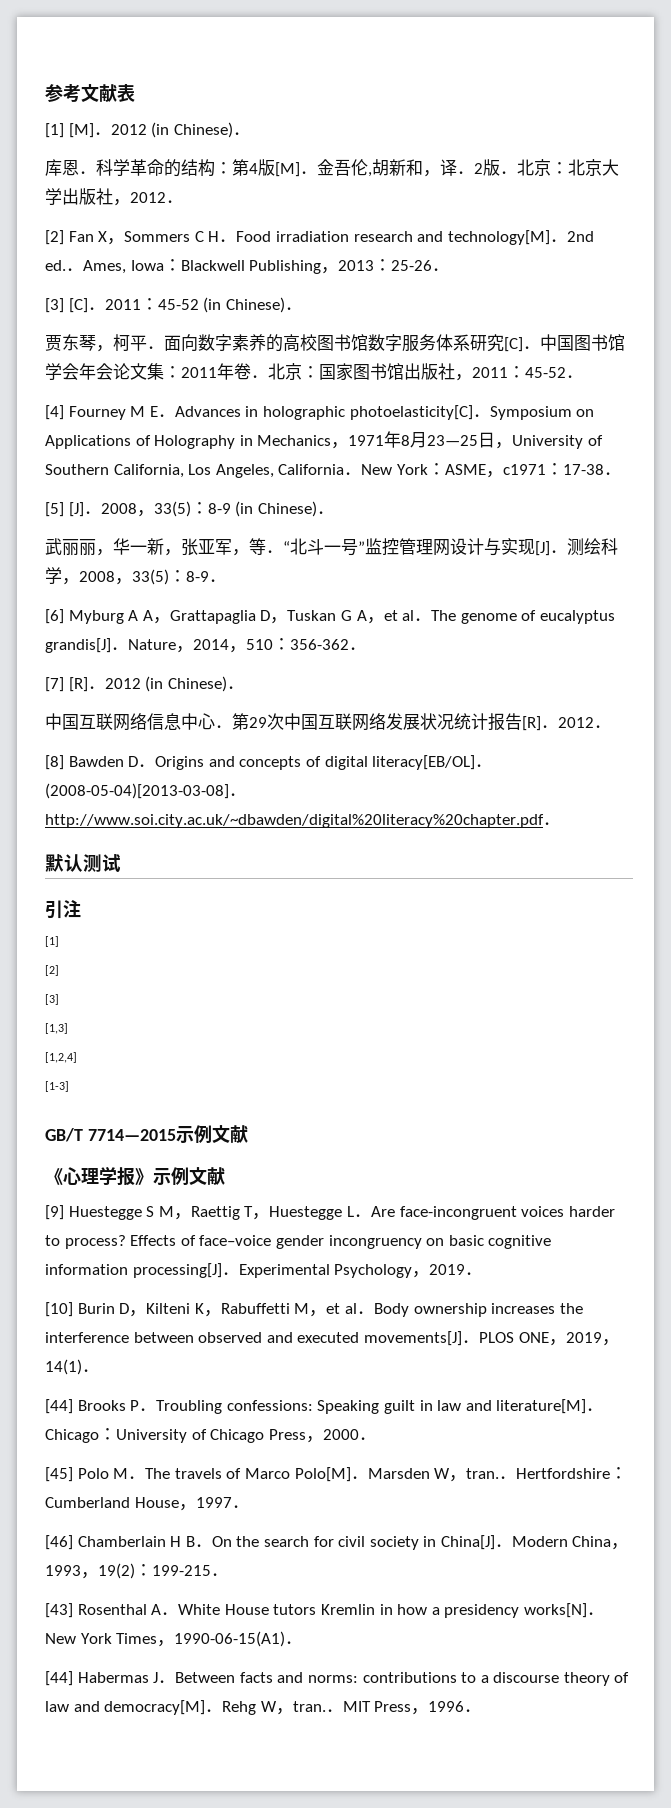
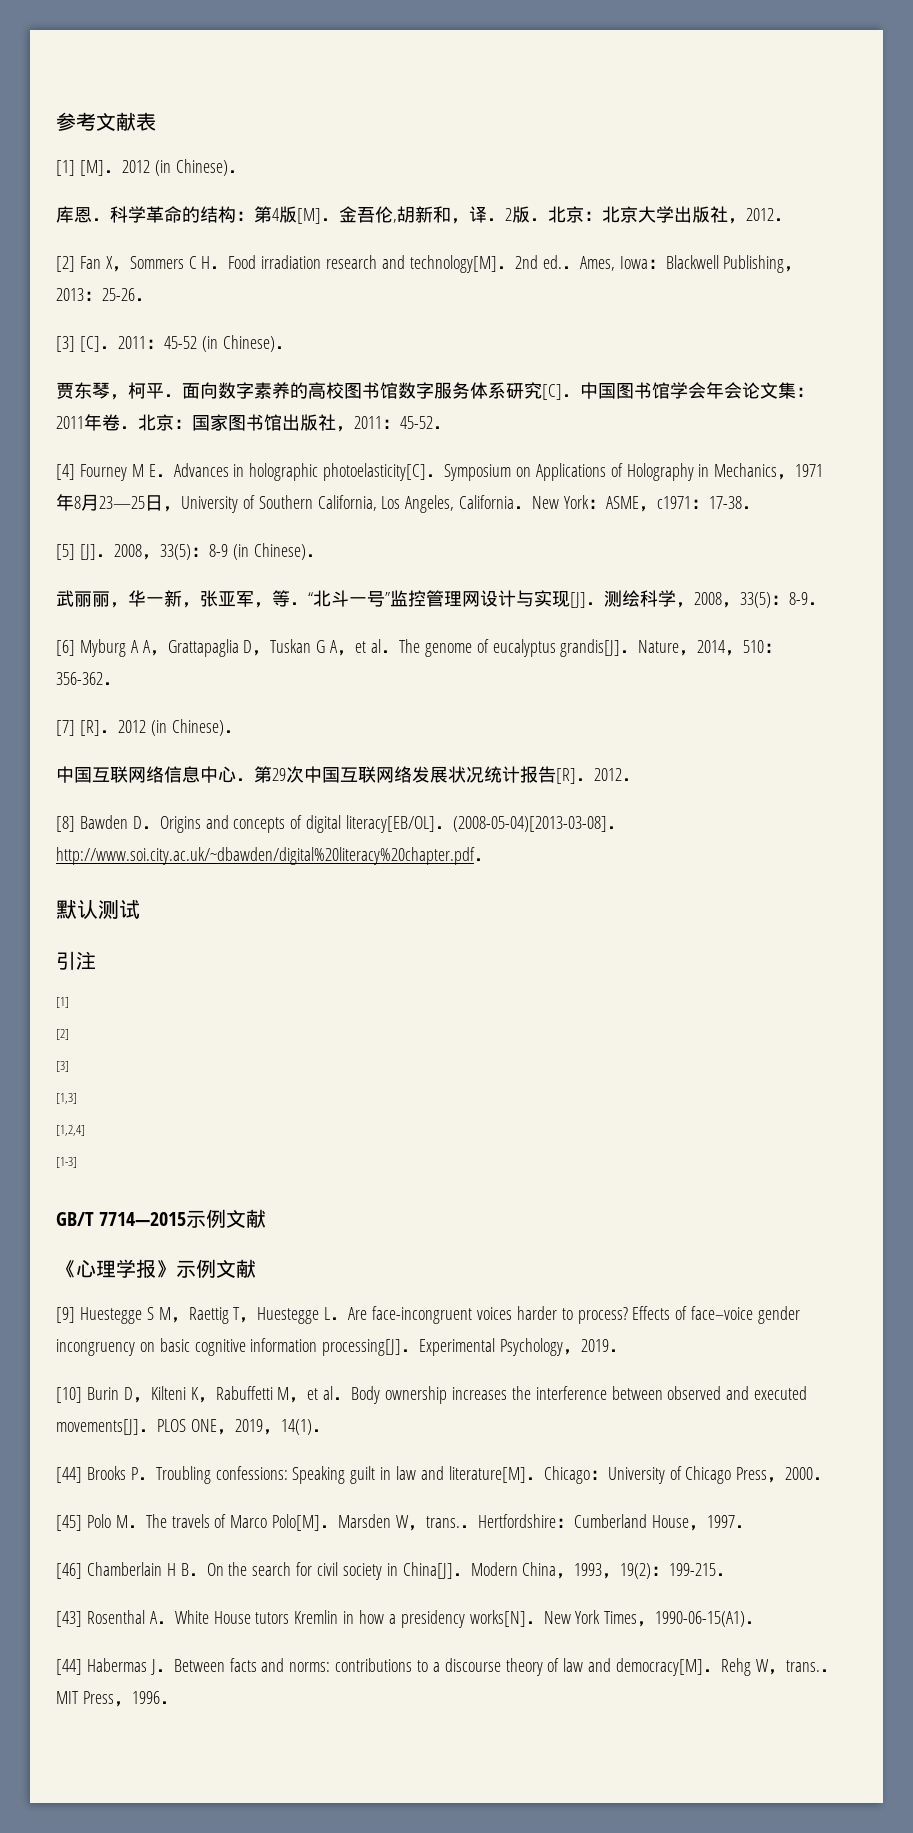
- [45] Polo M．The travels of Marco Polo[M]．Marsden W，tran.
+ [45] Polo M．The travels of Marco Polo[M]．Marsden W，trans.
- [44] Habermas J．Between facts and norms: contributions to a discourse theory of law and democracy[M]．Rehg W，tran.
+ [44] Habermas J．Between facts and norms: contributions to a discourse theory of law and democracy[M]．Rehg W，trans.

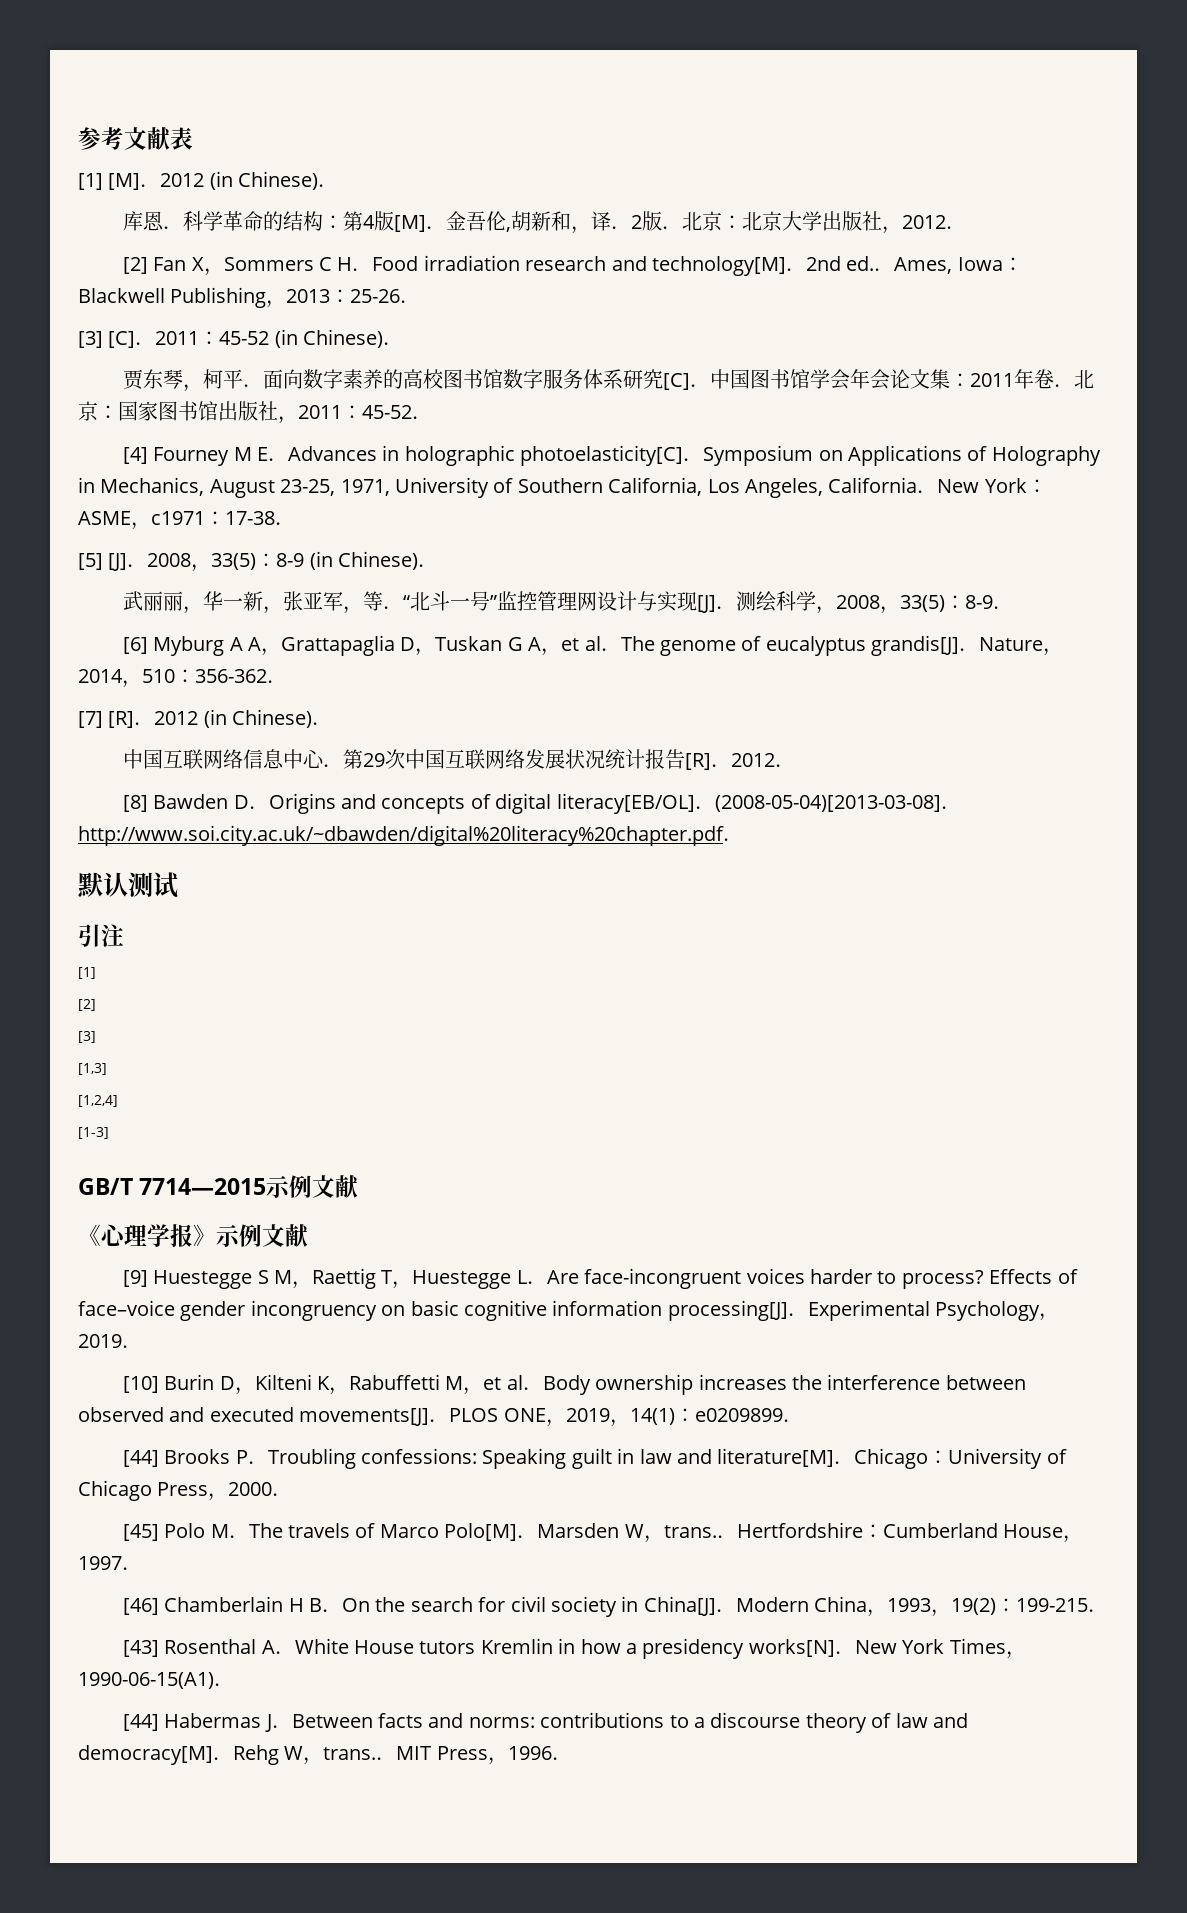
- [4] Fourney M E．Advances in holographic photoelasticity[C]．Symposium on Applications of Holography in Mechanics，1971年8月23—25日，University of Southern California, Los Angeles, California．New York：ASME，c1971：17-38．
+ [4] Fourney M E．Advances in holographic photoelasticity[C]．Symposium on Applications of Holography in Mechanics, August 23-25, 1971, University of Southern California, Los Angeles, California．New York：ASME，c1971：17-38．
- [10] Burin D，Kilteni K，Rabuffetti M，et al．Body ownership increases the interference between observed and executed movements[J]．PLOS ONE，2019，14(1)．
+ [10] Burin D，Kilteni K，Rabuffetti M，et al．Body ownership increases the interference between observed and executed movements[J]．PLOS ONE，2019，14(1)：e0209899．

